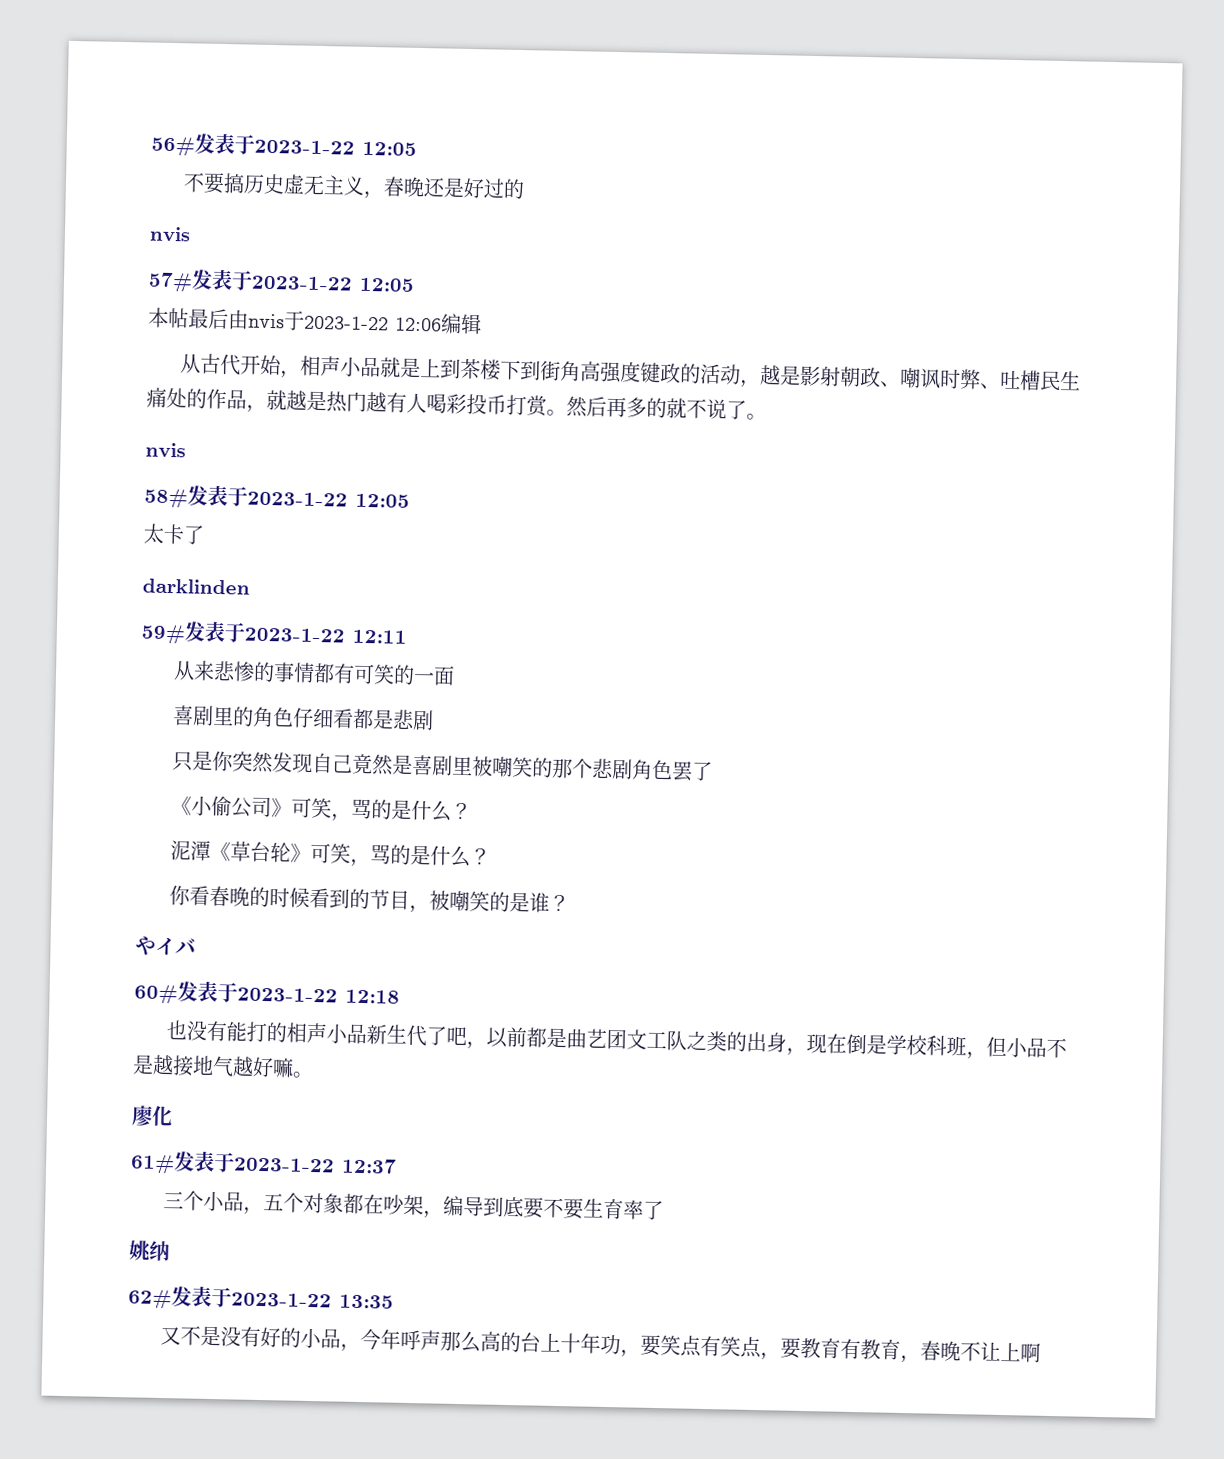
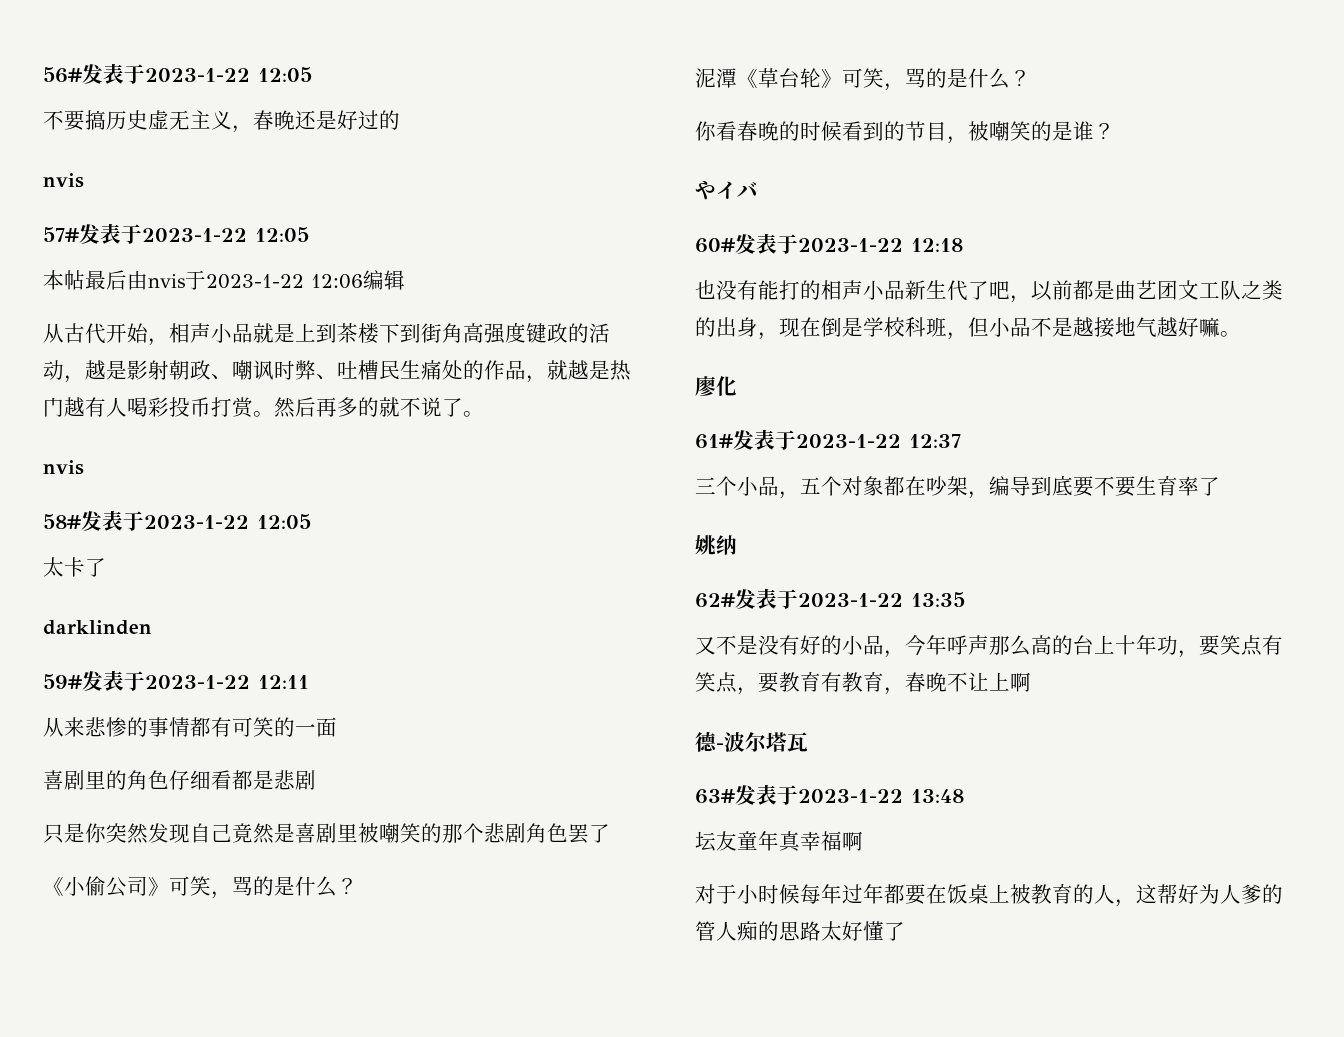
+ 德-波尔塔瓦
+ 63#发表于2023-1-22 13:48
+ 坛友童年真幸福啊
+ 对于小时候每年过年都要在饭桌上被教育的人，这帮好为人爹的管人痴的思路太好懂了

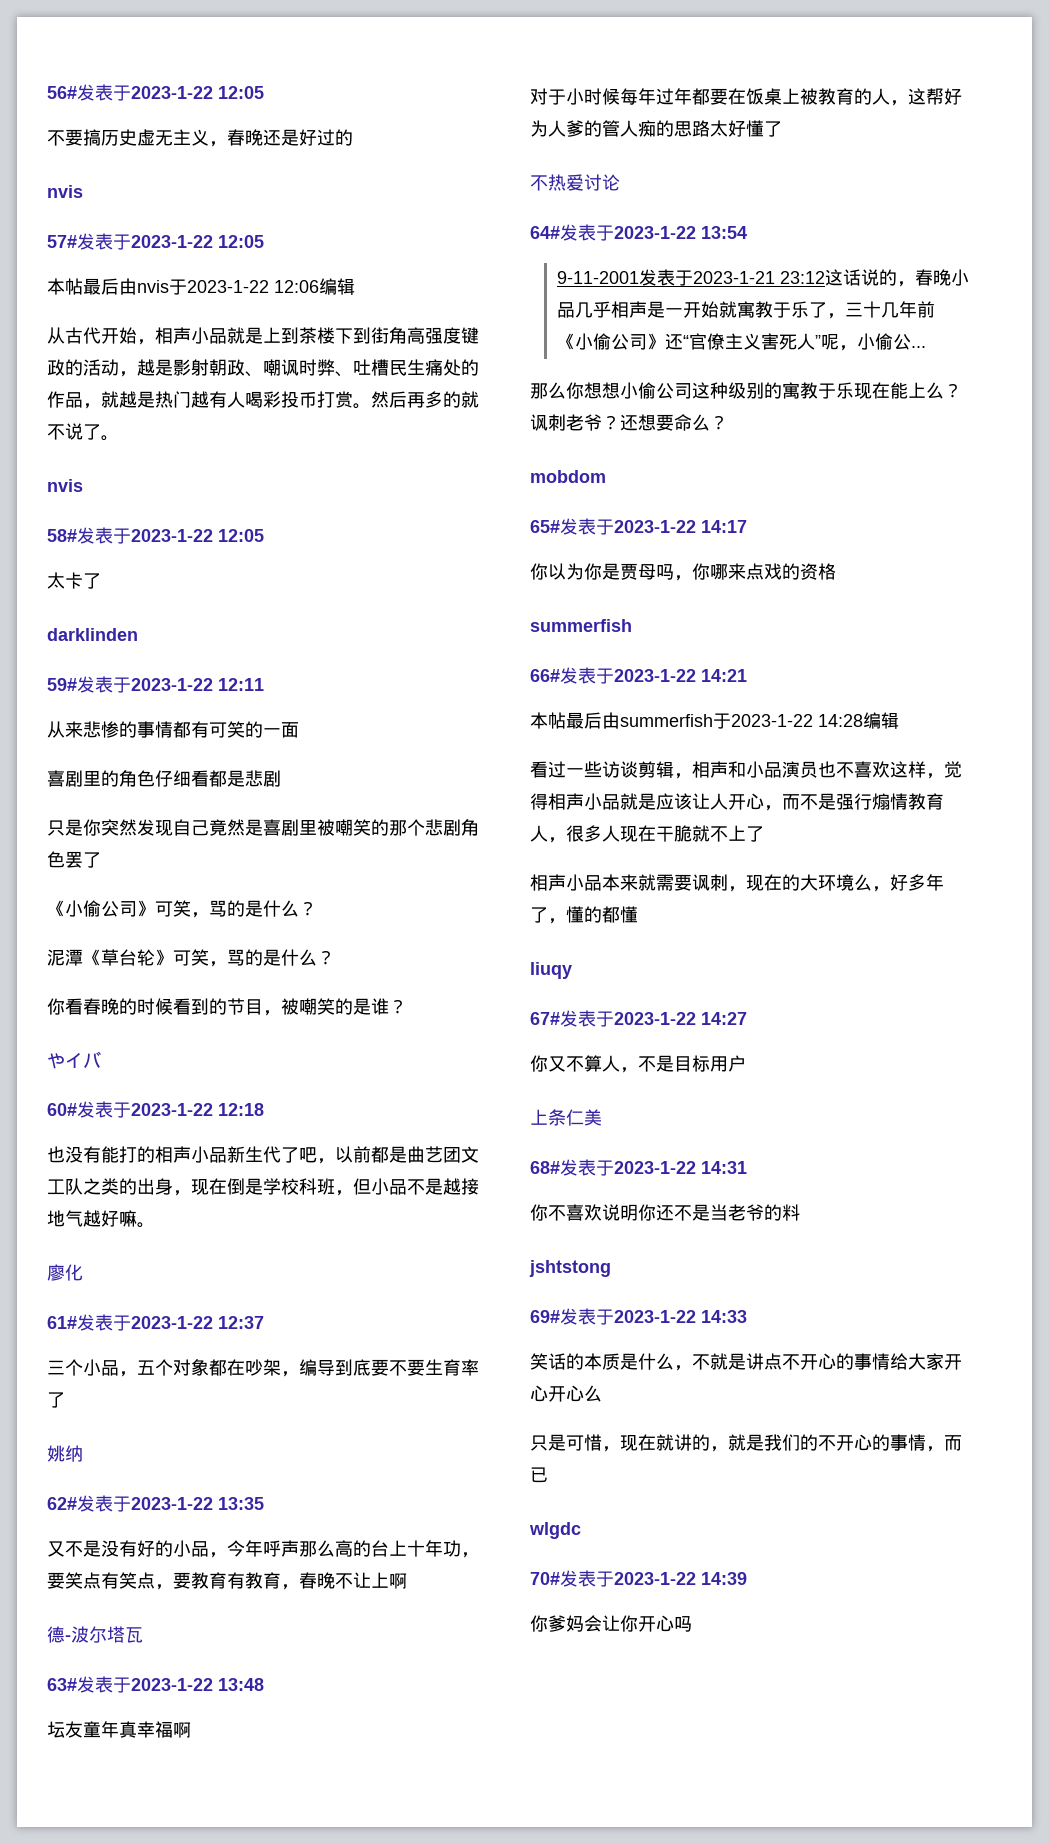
+ 不热爱讨论
+ 64#发表于2023-1-22 13:54
+ 9-11-2001发表于2023-1-21 23:12这话说的，春晚小品几乎相声是一开始就寓教于乐了，三十几年前《小偷公司》还“官僚主义害死人”呢，小偷公...
+ 那么你想想小偷公司这种级别的寓教于乐现在能上么？讽刺老爷？还想要命么？
+ mobdom
+ 65#发表于2023-1-22 14:17
+ 你以为你是贾母吗，你哪来点戏的资格
+ summerfish
+ 66#发表于2023-1-22 14:21
+ 本帖最后由summerfish于2023-1-22 14:28编辑
+ 看过一些访谈剪辑，相声和小品演员也不喜欢这样，觉得相声小品就是应该让人开心，而不是强行煽情教育人，很多人现在干脆就不上了
+ 相声小品本来就需要讽刺，现在的大环境么，好多年了，懂的都懂
+ liuqy
+ 67#发表于2023-1-22 14:27
+ 你又不算人，不是目标用户
+ 上条仁美
+ 68#发表于2023-1-22 14:31
+ 你不喜欢说明你还不是当老爷的料
+ jshtstong
+ 69#发表于2023-1-22 14:33
+ 笑话的本质是什么，不就是讲点不开心的事情给大家开心开心么
+ 只是可惜，现在就讲的，就是我们的不开心的事情，而已
+ wlgdc
+ 70#发表于2023-1-22 14:39
+ 你爹妈会让你开心吗

